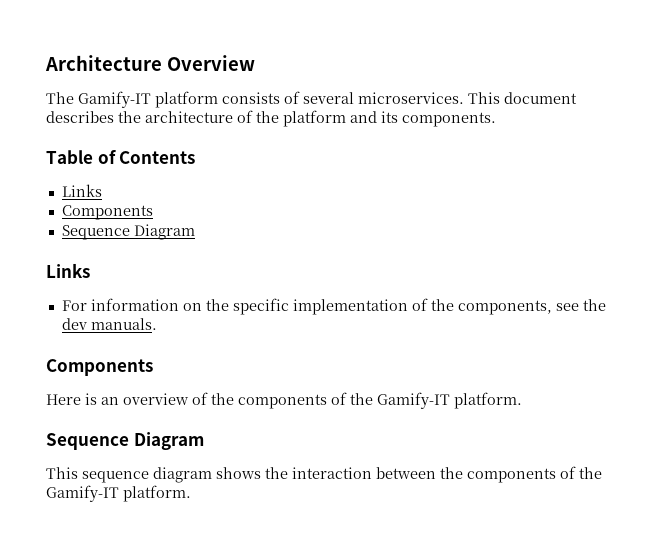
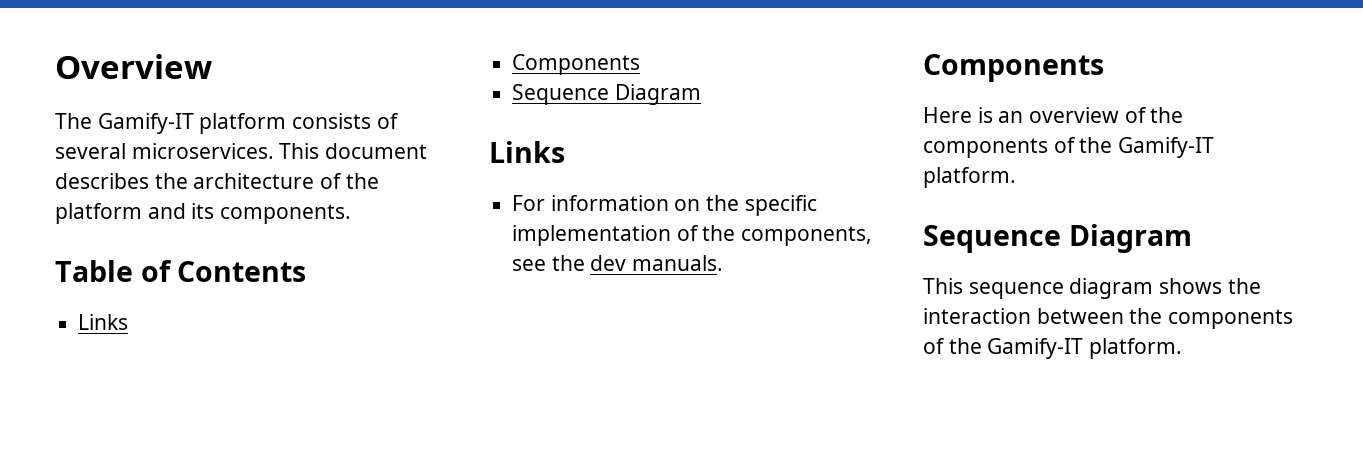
- Architecture Overview
+ Overview

